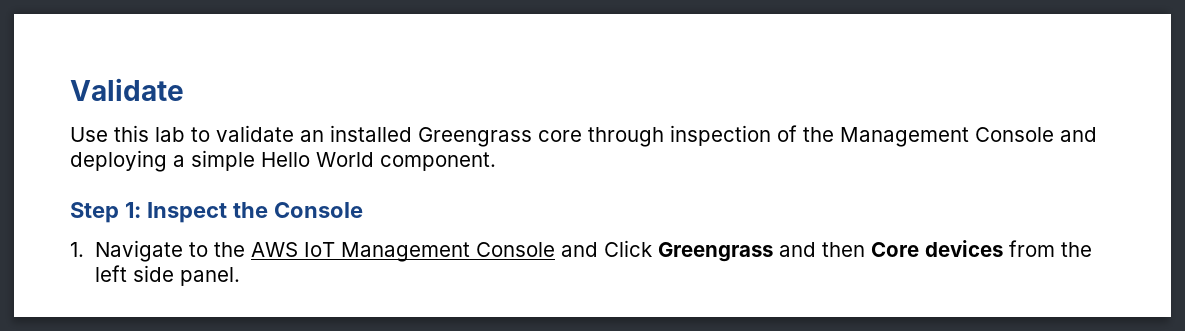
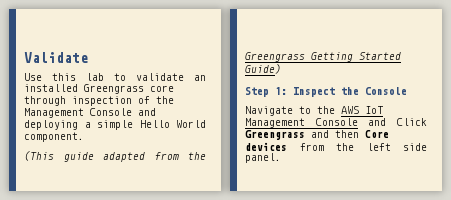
+ (This guide adapted from the Greengrass Getting Started Guide)
- 1. Navigate to the AWS IoT Management Console and Click Greengrass and then Core devices from the left side panel.
+ Navigate to the AWS IoT Management Console and Click Greengrass and then Core devices from the left side panel.

